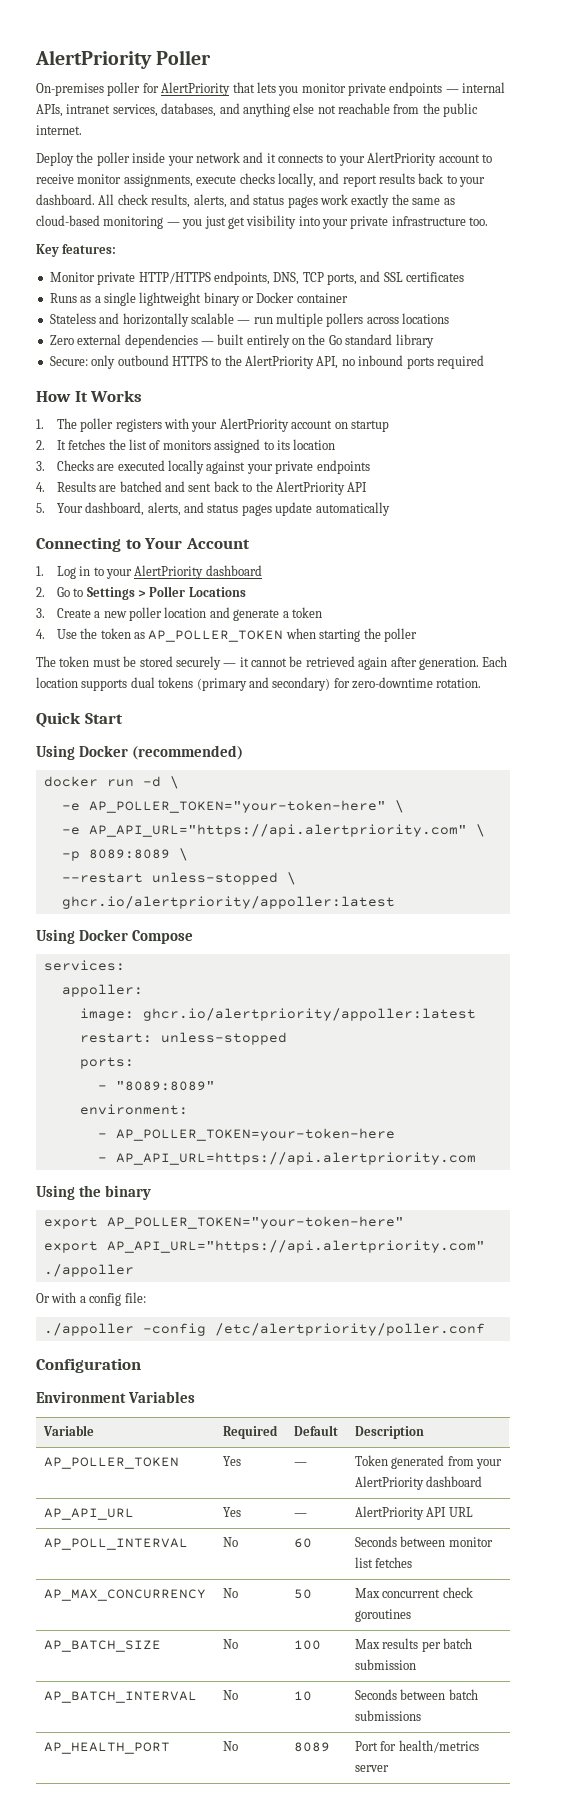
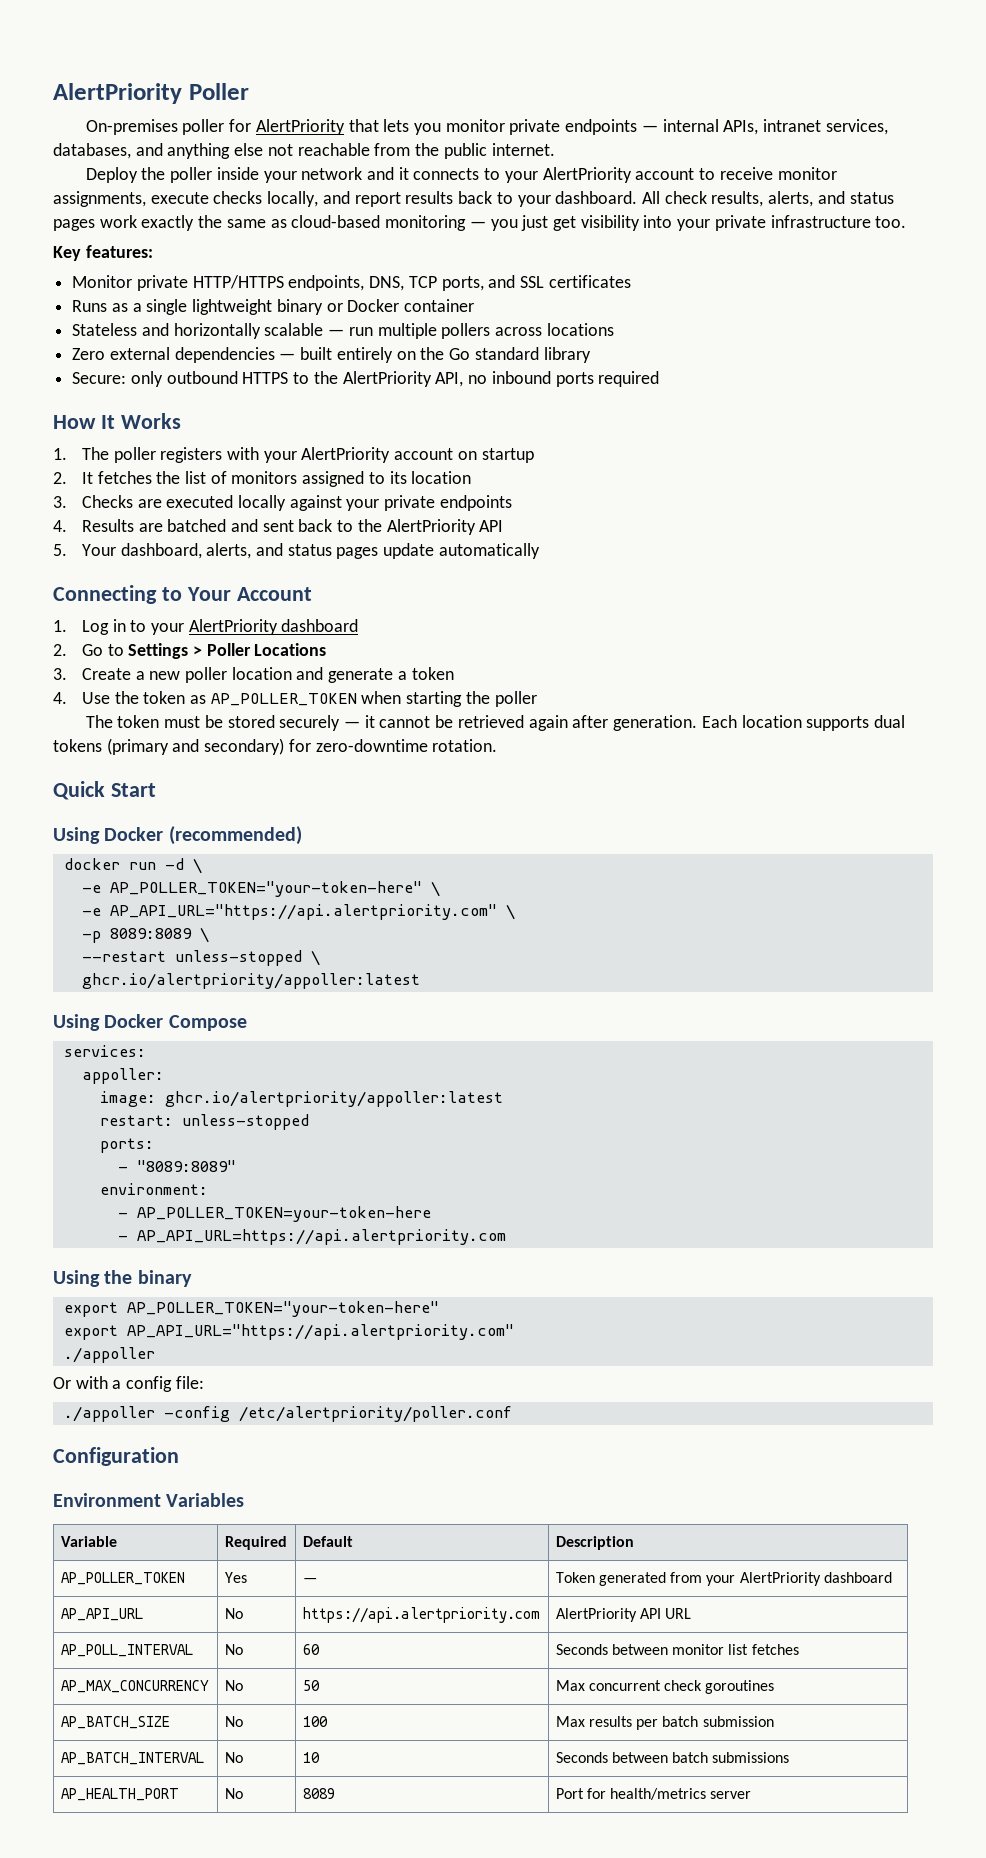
- AP_API_URL | Yes | — | AlertPriority API URL
+ AP_API_URL | No | https://api.alertpriority.com | AlertPriority API URL

